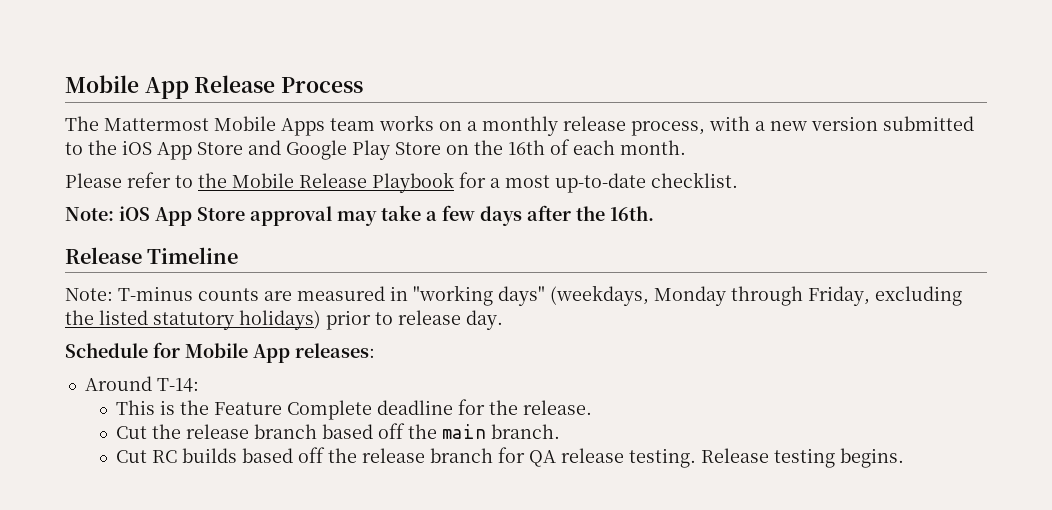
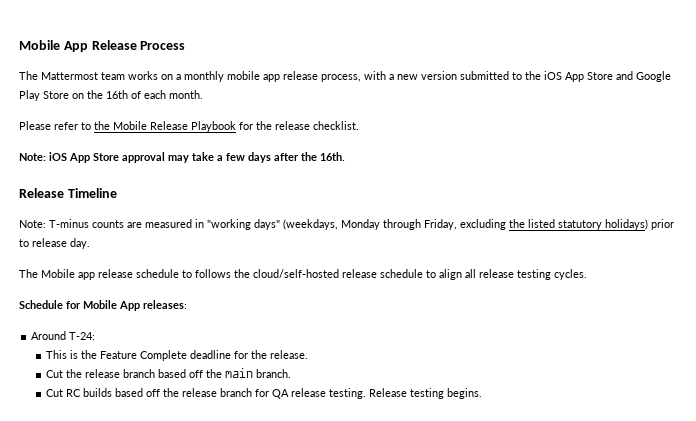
- The Mattermost Mobile Apps team works on a monthly release process, with a new version submitted to the iOS App Store and Google Play Store on the 16th of each month.
+ The Mattermost team works on a monthly mobile app release process, with a new version submitted to the iOS App Store and Google Play Store on the 16th of each month.
- Please refer to the Mobile Release Playbook for a most up-to-date checklist.
+ Please refer to the Mobile Release Playbook for the release checklist.
+ The Mobile app release schedule to follows the cloud/self-hosted release schedule to align all release testing cycles.
- Around T-14:
+ Around T-24:

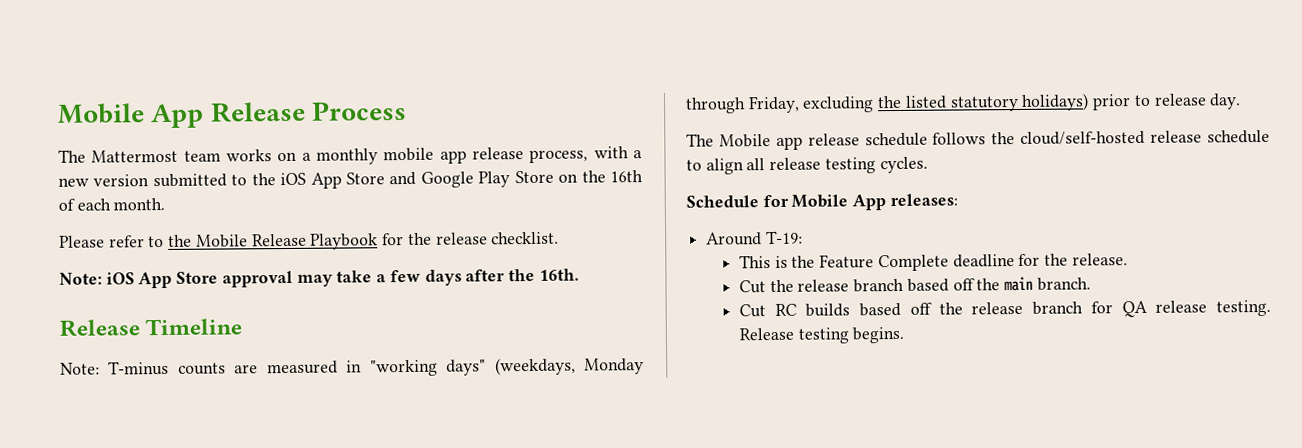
- The Mobile app release schedule to follows the cloud/self-hosted release schedule to align all release testing cycles.
+ The Mobile app release schedule follows the cloud/self-hosted release schedule to align all release testing cycles.
- Around T-24:
+ Around T-19:

